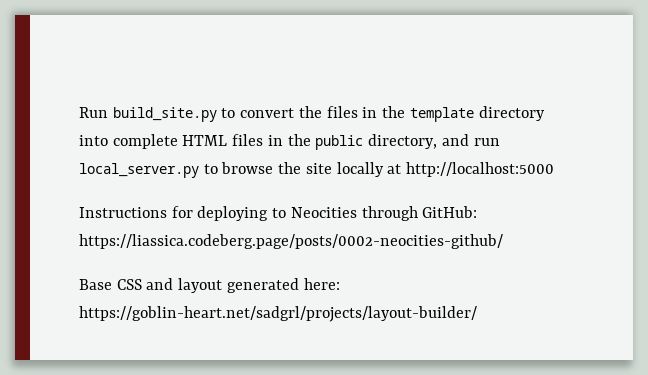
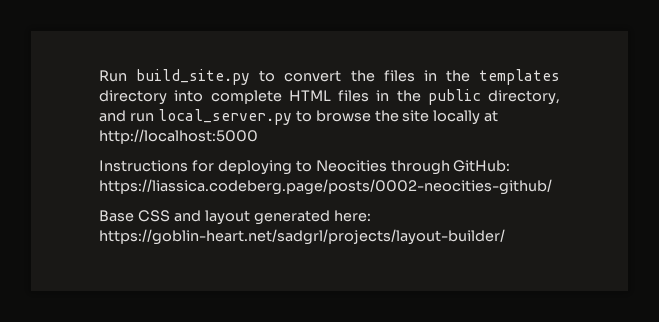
- Run build_site.py to convert the files in the template directory into complete HTML files in the public directory, and run local_server.py to browse the site locally at http://localhost:5000
+ Run build_site.py to convert the files in the templates directory into complete HTML files in the public directory, and run local_server.py to browse the site locally at http://localhost:5000

